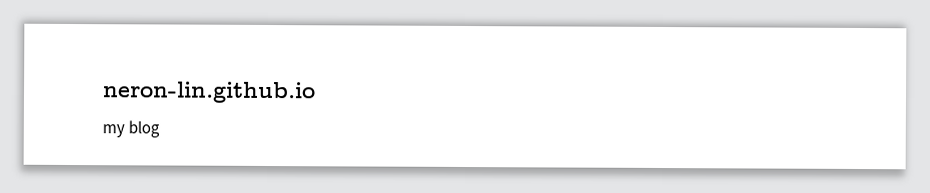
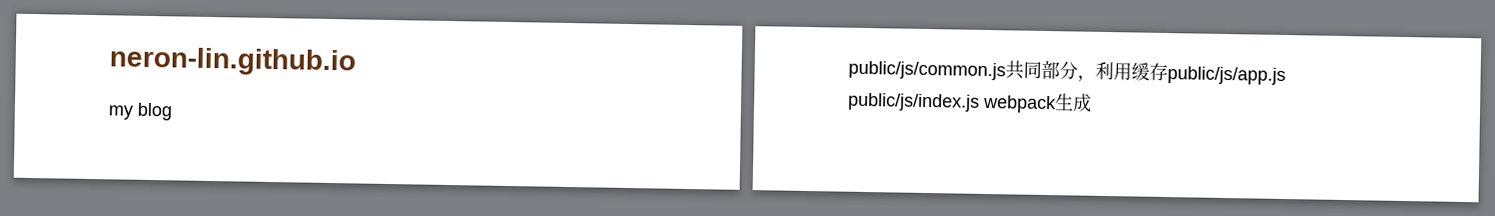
+ public/js/common.js共同部分，利用缓存public/js/app.js public/js/index.js webpack生成

